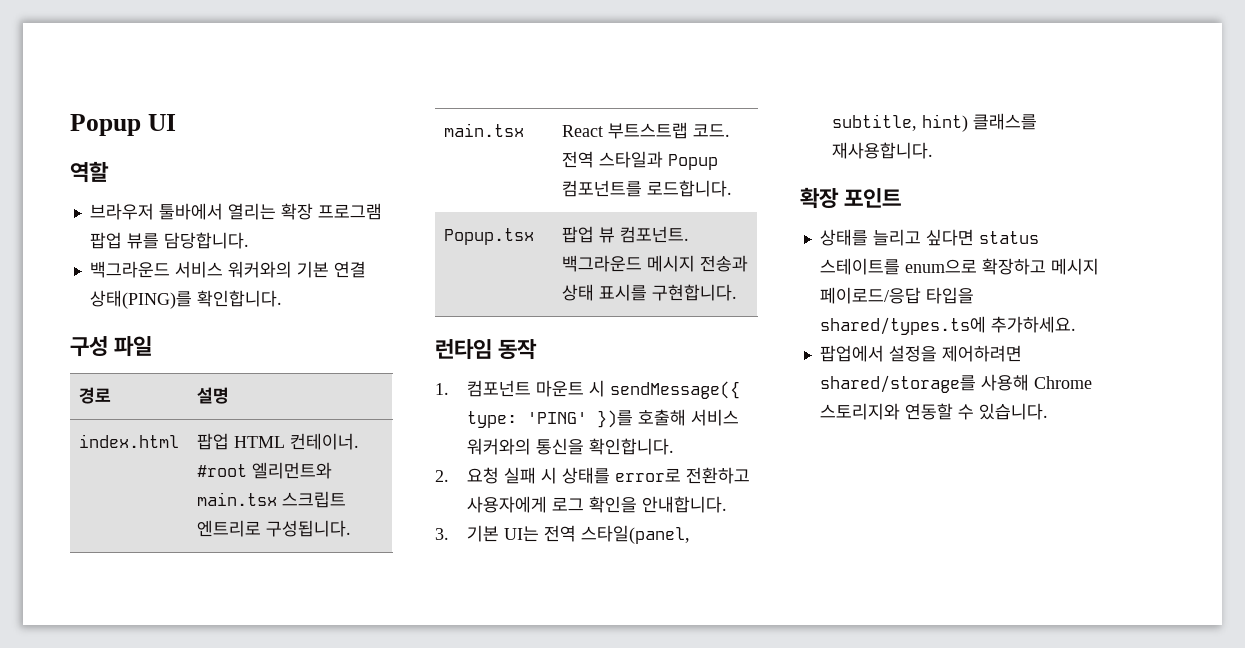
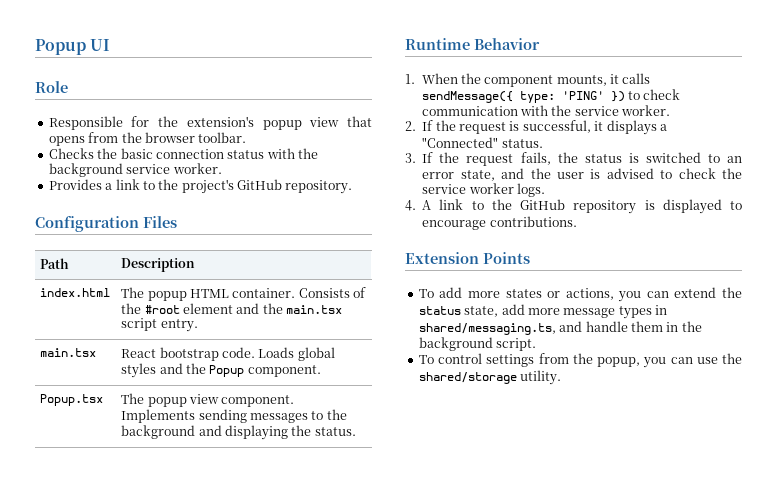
- 역할
- 브라우저 툴바에서 열리는 확장 프로그램 팝업 뷰를 담당합니다.
- 백그라운드 서비스 워커와의 기본 연결 상태(PING)를 확인합니다.
- 구성 파일
- 경로 | 설명
- index.html | 팝업 HTML 컨테이너. #root 엘리먼트와 main.tsx 스크립트 엔트리로 구성됩니다.
- main.tsx | React 부트스트랩 코드. 전역 스타일과 Popup 컴포넌트를 로드합니다.
- Popup.tsx | 팝업 뷰 컴포넌트. 백그라운드 메시지 전송과 상태 표시를 구현합니다.
- 런타임 동작
- 1. 컴포넌트 마운트 시 sendMessage({ type: 'PING' })를 호출해 서비스 워커와의 통신을 확인합니다.
- 2. 요청 실패 시 상태를 error로 전환하고 사용자에게 로그 확인을 안내합니다.
- 3. 기본 UI는 전역 스타일(panel, subtitle, hint) 클래스를 재사용합니다.
- 확장 포인트
- 상태를 늘리고 싶다면 status 스테이트를 enum으로 확장하고 메시지 페이로드/응답 타입을 shared/types.ts에 추가하세요.
- 팝업에서 설정을 제어하려면 shared/storage를 사용해 Chrome 스토리지와 연동할 수 있습니다.
+ Role
+ Responsible for the extension's popup view that opens from the browser toolbar.
+ Checks the basic connection status with the background service worker.
+ Provides a link to the project's GitHub repository.
+ Configuration Files
+ Path | Description
+ index.html | The popup HTML container. Consists of the #root element and the main.tsx script entry.
+ main.tsx | React bootstrap code. Loads global styles and the Popup component.
+ Popup.tsx | The popup view component. Implements sending messages to the background and displaying the status.
+ Runtime Behavior
+ 1. When the component mounts, it calls sendMessage({ type: 'PING' }) to check communication with the service worker.
+ 2. If the request is successful, it displays a "Connected" status.
+ 3. If the request fails, the status is switched to an error state, and the user is advised to check the service worker logs.
+ 4. A link to the GitHub repository is displayed to encourage contributions.
+ Extension Points
+ To add more states or actions, you can extend the status state, add more message types in shared/messaging.ts, and handle them in the background script.
+ To control settings from the popup, you can use the shared/storage utility.

